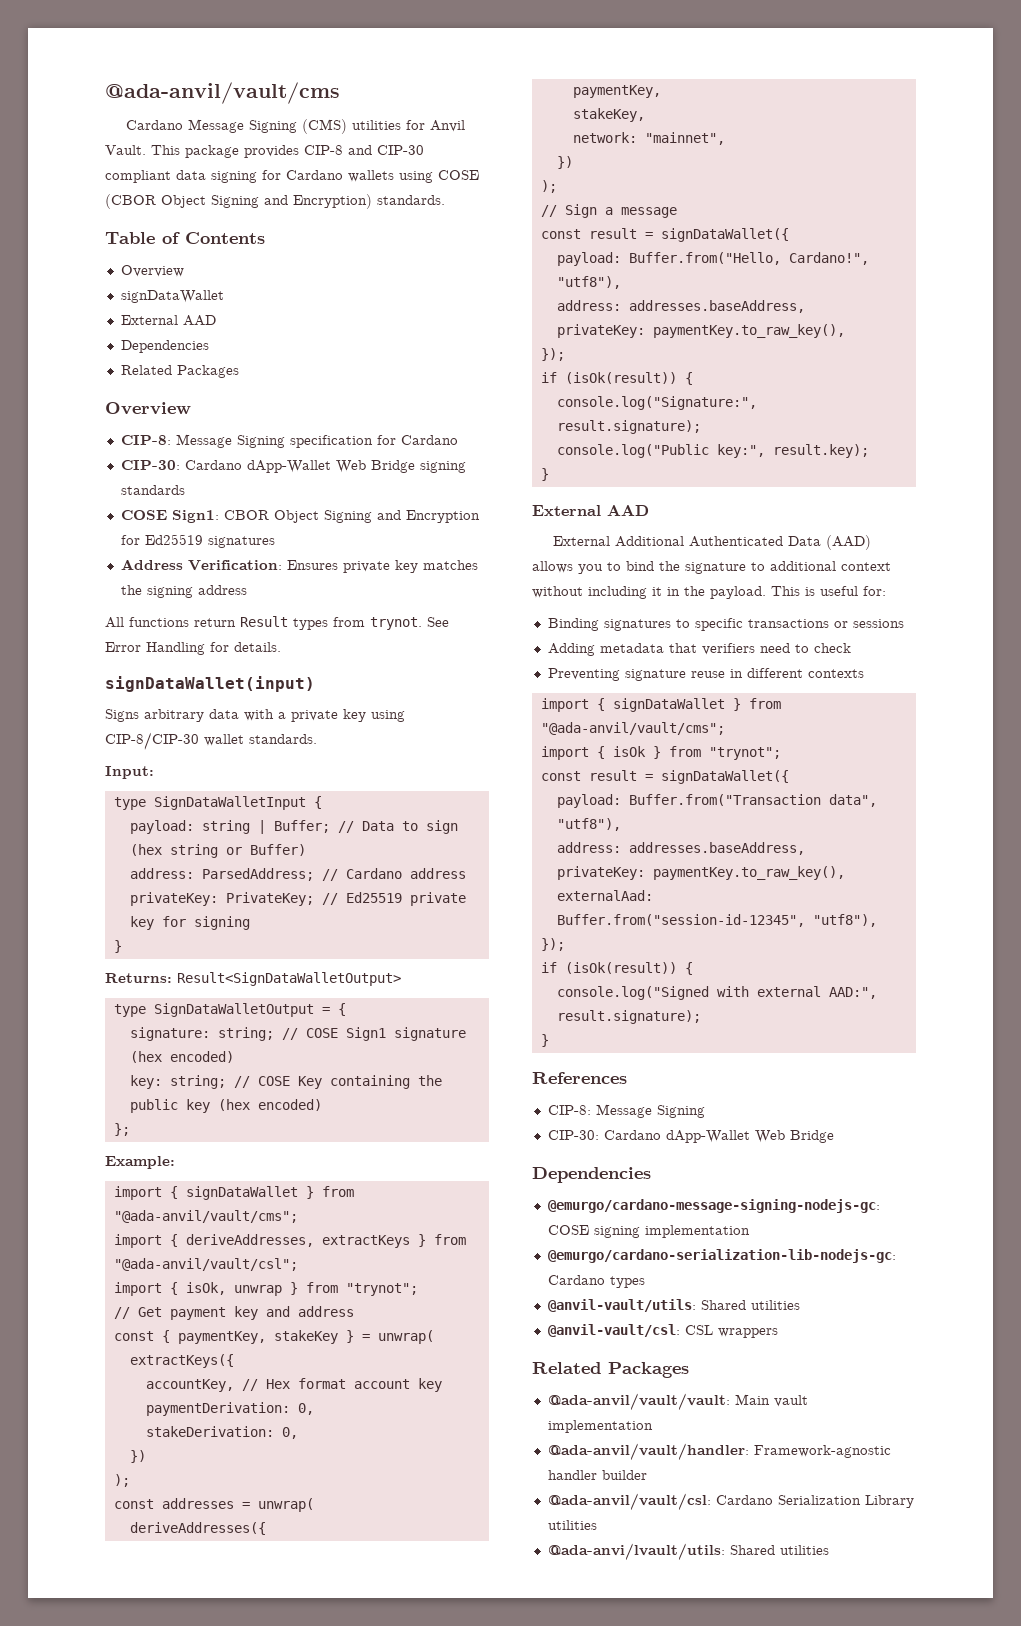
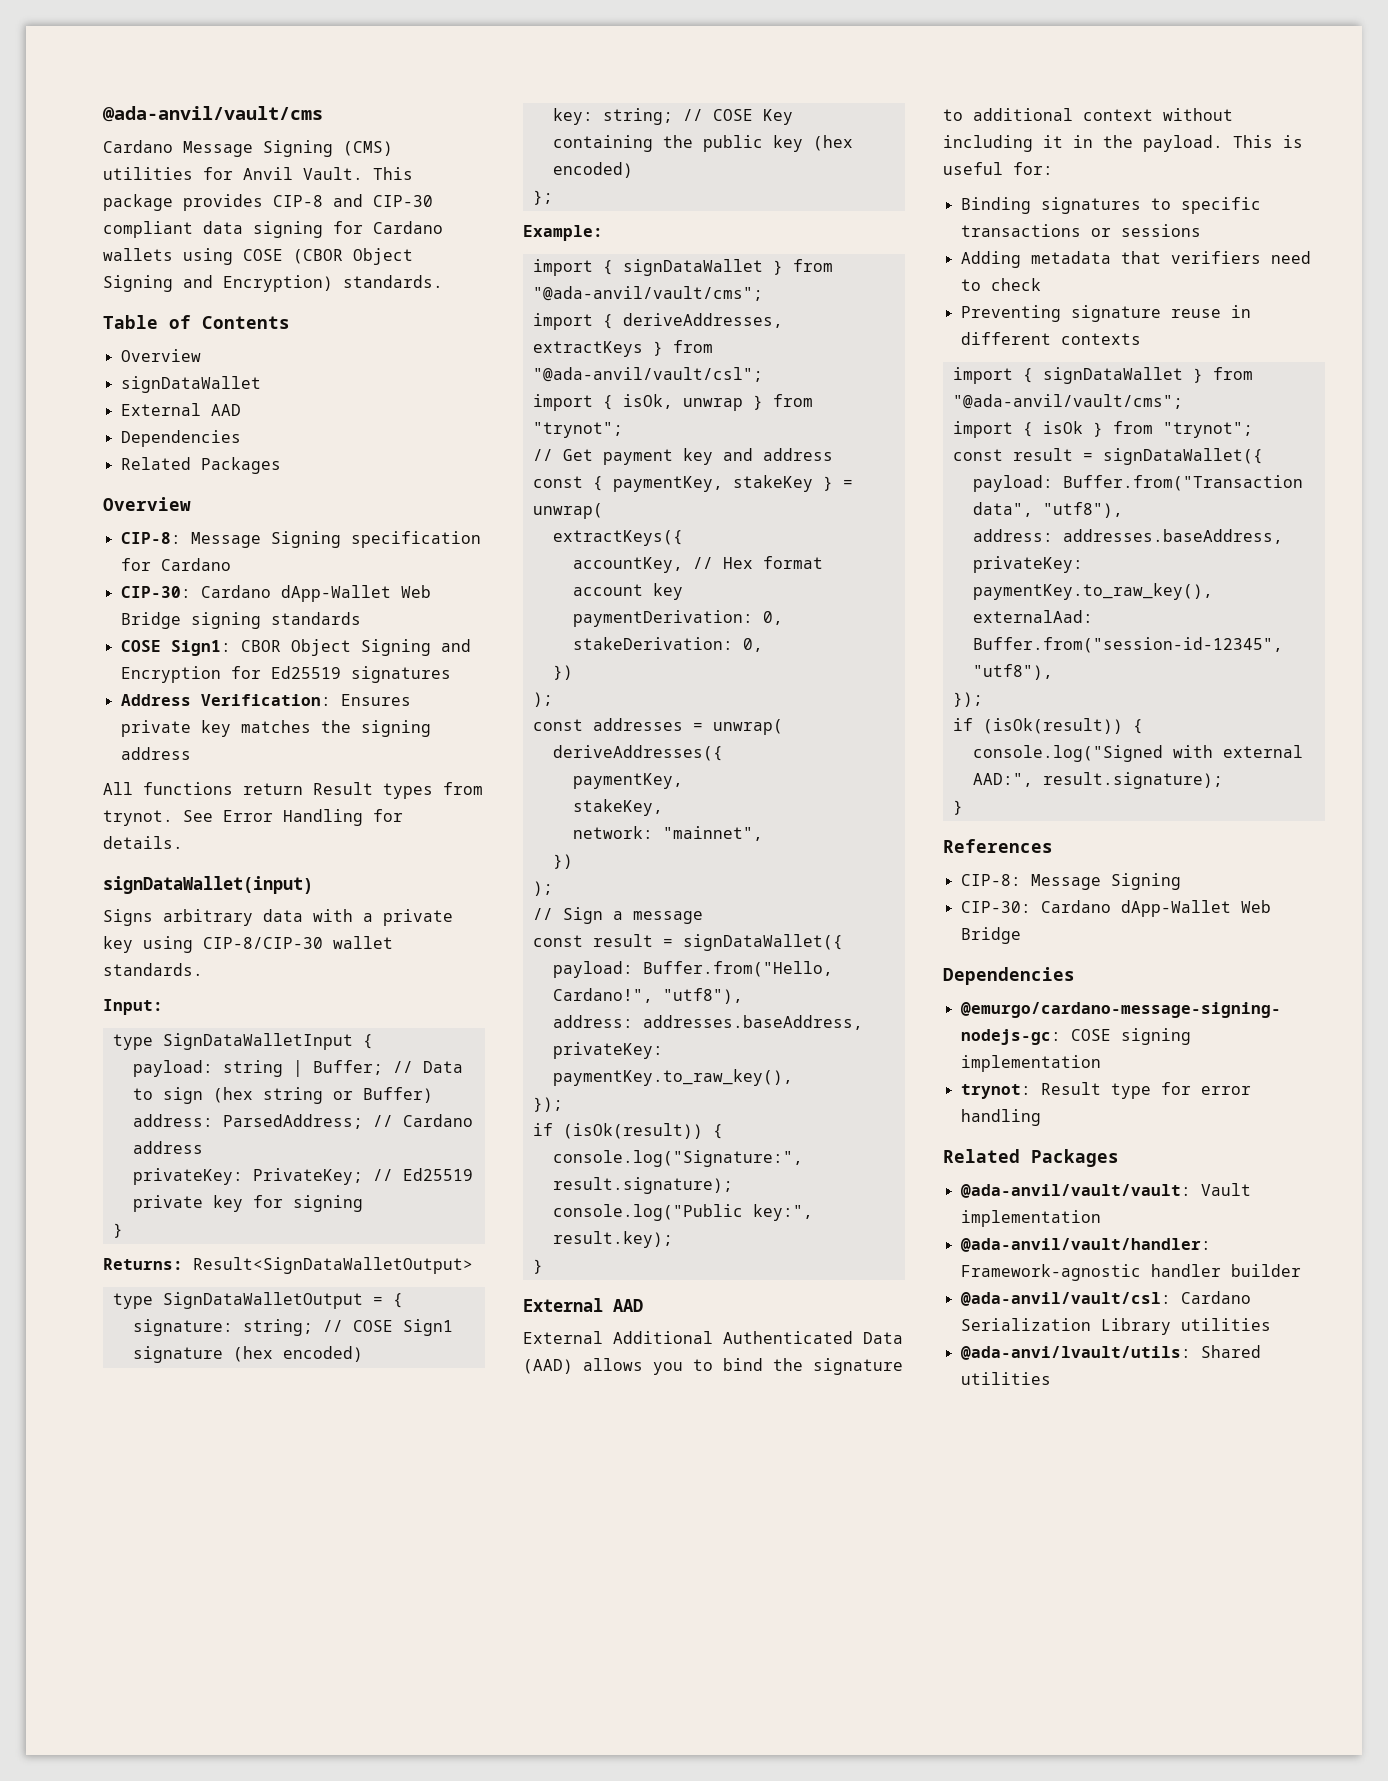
- @emurgo/cardano-serialization-lib-nodejs-gc: Cardano types
- @anvil-vault/utils: Shared utilities
- @anvil-vault/csl: CSL wrappers
+ trynot: Result type for error handling
- @ada-anvil/vault/vault: Main vault implementation
+ @ada-anvil/vault/vault: Vault implementation

